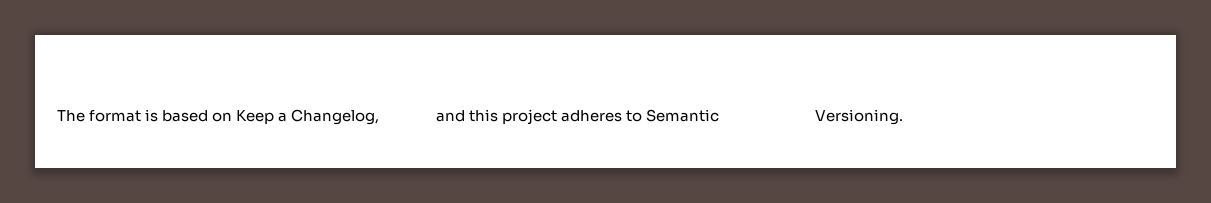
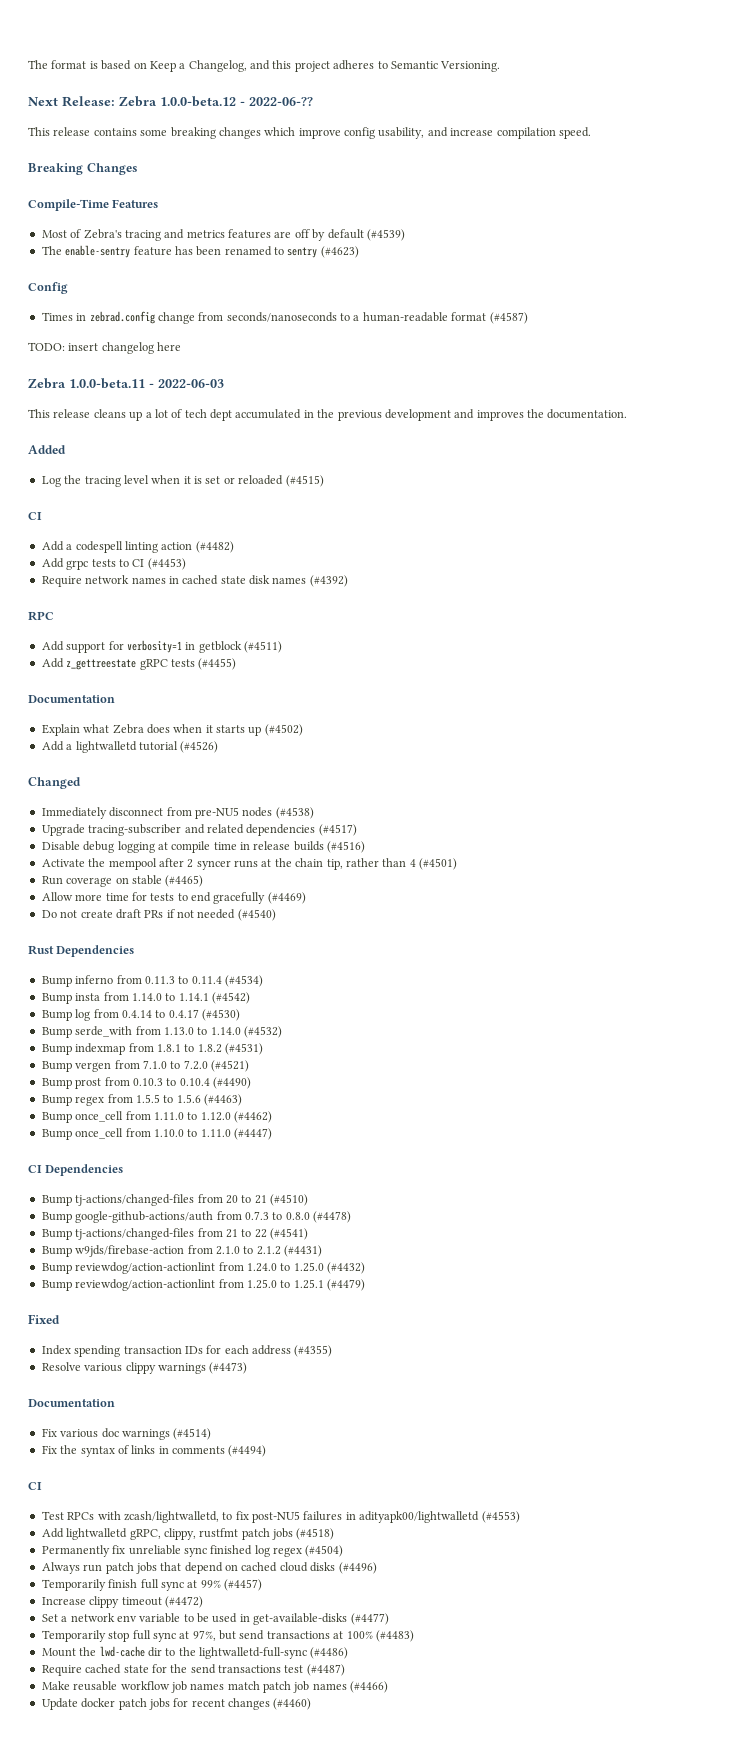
+ Next Release: Zebra 1.0.0-beta.12 - 2022-06-??
+ This release contains some breaking changes which improve config usability, and increase compilation speed.
+ Breaking Changes
+ Compile-Time Features
+ Most of Zebra's tracing and metrics features are off by default (#4539)
+ The enable-sentry feature has been renamed to sentry (#4623)
+ Config
+ Times in zebrad.config change from seconds/nanoseconds to a human-readable format (#4587)
+ TODO: insert changelog here
+ Zebra 1.0.0-beta.11 - 2022-06-03
+ This release cleans up a lot of tech dept accumulated in the previous development and improves the documentation.
+ Added
+ Log the tracing level when it is set or reloaded (#4515)
+ CI
+ Add a codespell linting action (#4482)
+ Add grpc tests to CI (#4453)
+ Require network names in cached state disk names (#4392)
+ RPC
+ Add support for verbosity=1 in getblock (#4511)
+ Add z_gettreestate gRPC tests (#4455)
+ Documentation
+ Explain what Zebra does when it starts up (#4502)
+ Add a lightwalletd tutorial (#4526)
+ Changed
+ Immediately disconnect from pre-NU5 nodes (#4538)
+ Upgrade tracing-subscriber and related dependencies (#4517)
+ Disable debug logging at compile time in release builds (#4516)
+ Activate the mempool after 2 syncer runs at the chain tip, rather than 4 (#4501)
+ Run coverage on stable (#4465)
+ Allow more time for tests to end gracefully (#4469)
+ Do not create draft PRs if not needed (#4540)
+ Rust Dependencies
+ Bump inferno from 0.11.3 to 0.11.4 (#4534)
+ Bump insta from 1.14.0 to 1.14.1 (#4542)
+ Bump log from 0.4.14 to 0.4.17 (#4530)
+ Bump serde_with from 1.13.0 to 1.14.0 (#4532)
+ Bump indexmap from 1.8.1 to 1.8.2 (#4531)
+ Bump vergen from 7.1.0 to 7.2.0 (#4521)
+ Bump prost from 0.10.3 to 0.10.4 (#4490)
+ Bump regex from 1.5.5 to 1.5.6 (#4463)
+ Bump once_cell from 1.11.0 to 1.12.0 (#4462)
+ Bump once_cell from 1.10.0 to 1.11.0 (#4447)
+ CI Dependencies
+ Bump tj-actions/changed-files from 20 to 21 (#4510)
+ Bump google-github-actions/auth from 0.7.3 to 0.8.0 (#4478)
+ Bump tj-actions/changed-files from 21 to 22 (#4541)
+ Bump w9jds/firebase-action from 2.1.0 to 2.1.2 (#4431)
+ Bump reviewdog/action-actionlint from 1.24.0 to 1.25.0 (#4432)
+ Bump reviewdog/action-actionlint from 1.25.0 to 1.25.1 (#4479)
+ Fixed
+ Index spending transaction IDs for each address (#4355)
+ Resolve various clippy warnings (#4473)
+ Documentation
+ Fix various doc warnings (#4514)
+ Fix the syntax of links in comments (#4494)
+ CI
+ Test RPCs with zcash/lightwalletd, to fix post-NU5 failures in adityapk00/lightwalletd (#4553)
+ Add lightwalletd gRPC, clippy, rustfmt patch jobs (#4518)
+ Permanently fix unreliable sync finished log regex (#4504)
+ Always run patch jobs that depend on cached cloud disks (#4496)
+ Temporarily finish full sync at 99% (#4457)
+ Increase clippy timeout (#4472)
+ Set a network env variable to be used in get-available-disks (#4477)
+ Temporarily stop full sync at 97%, but send transactions at 100% (#4483)
+ Mount the lwd-cache dir to the lightwalletd-full-sync (#4486)
+ Require cached state for the send transactions test (#4487)
+ Make reusable workflow job names match patch job names (#4466)
+ Update docker patch jobs for recent changes (#4460)

